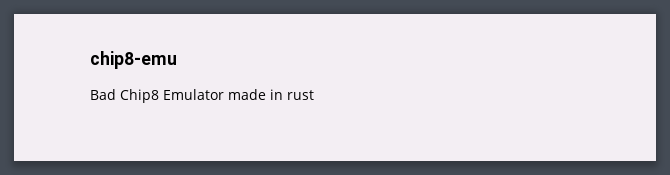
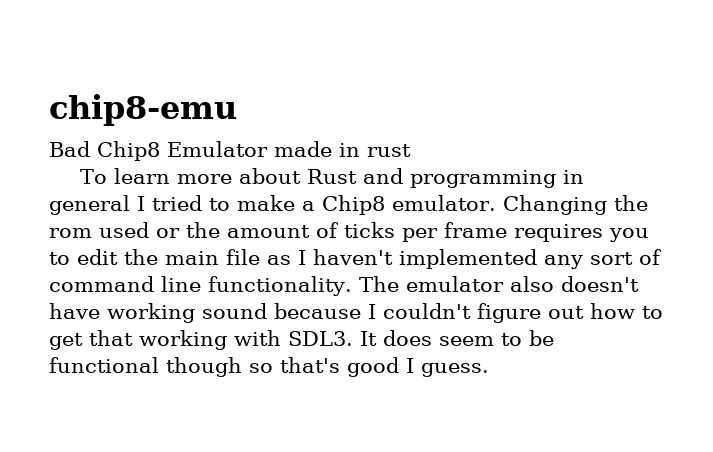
+ To learn more about Rust and programming in general I tried to make a Chip8 emulator. Changing the rom used or the amount of ticks per frame requires you to edit the main file as I haven't implemented any sort of command line functionality. The emulator also doesn't have working sound because I couldn't figure out how to get that working with SDL3. It does seem to be functional though so that's good I guess.

